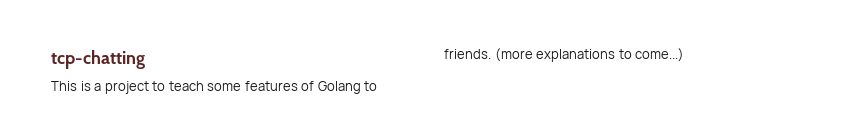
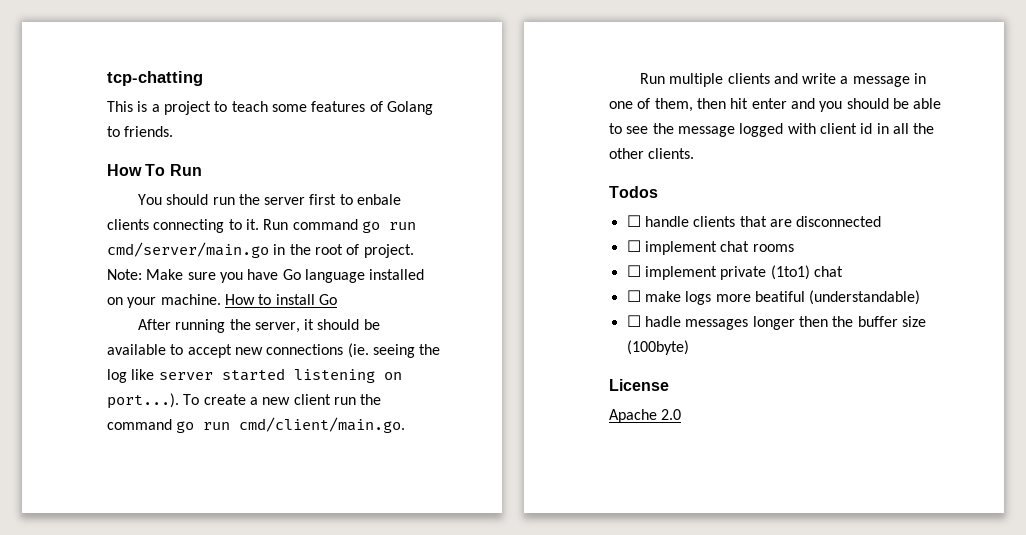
- This is a project to teach some features of Golang to friends. (more explanations to come...)
+ This is a project to teach some features of Golang to friends.
+ How To Run
+ You should run the server first to enbale clients connecting to it. Run command go run cmd/server/main.go in the root of project. Note: Make sure you have Go language installed on your machine. How to install Go
+ After running the server, it should be available to accept new connections (ie. seeing the log like server started listening on port...). To create a new client run the command go run cmd/client/main.go.
+ Run multiple clients and write a message in one of them, then hit enter and you should be able to see the message logged with client id in all the other clients.
+ Todos
+ ☐ handle clients that are disconnected
+ ☐ implement chat rooms
+ ☐ implement private (1to1) chat
+ ☐ make logs more beatiful (understandable)
+ ☐ hadle messages longer then the buffer size (100byte)
+ License
+ Apache 2.0

